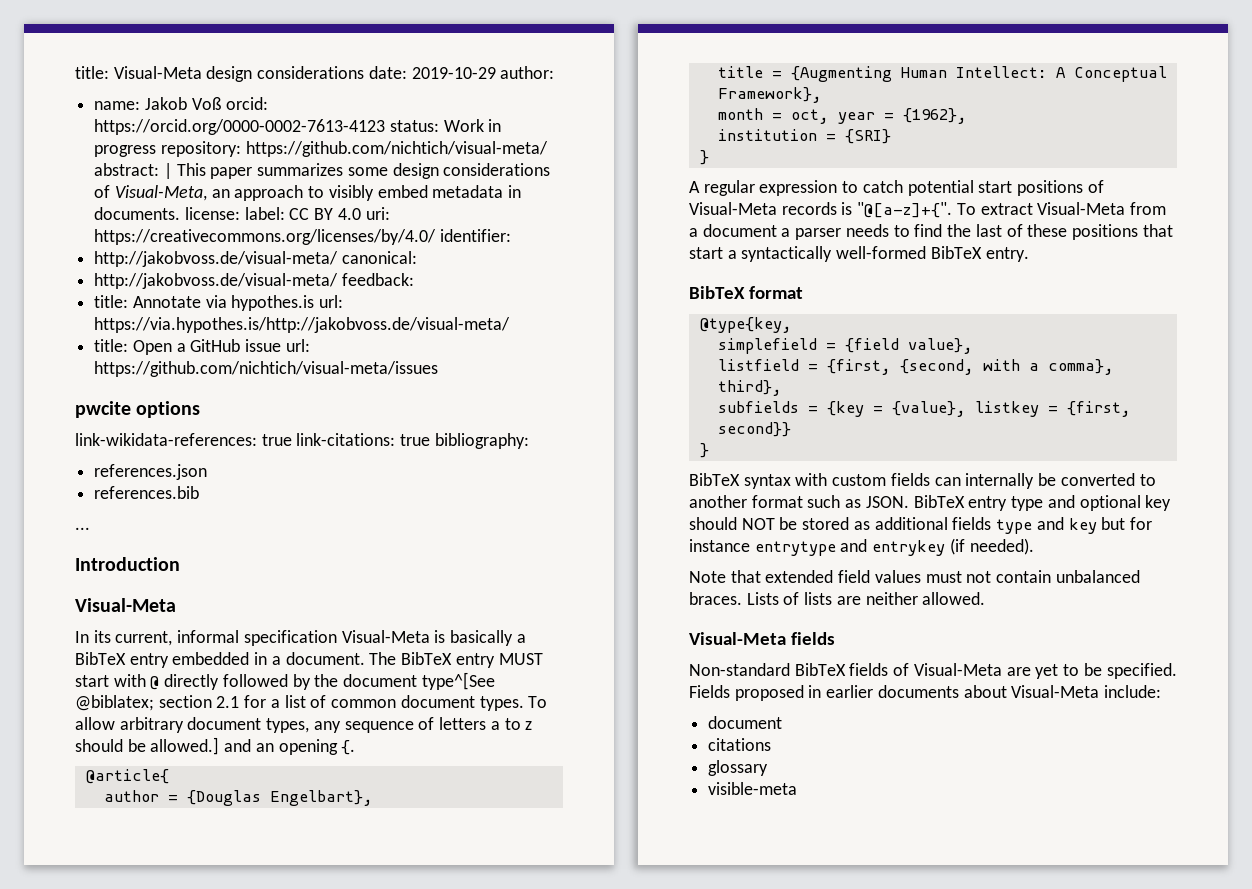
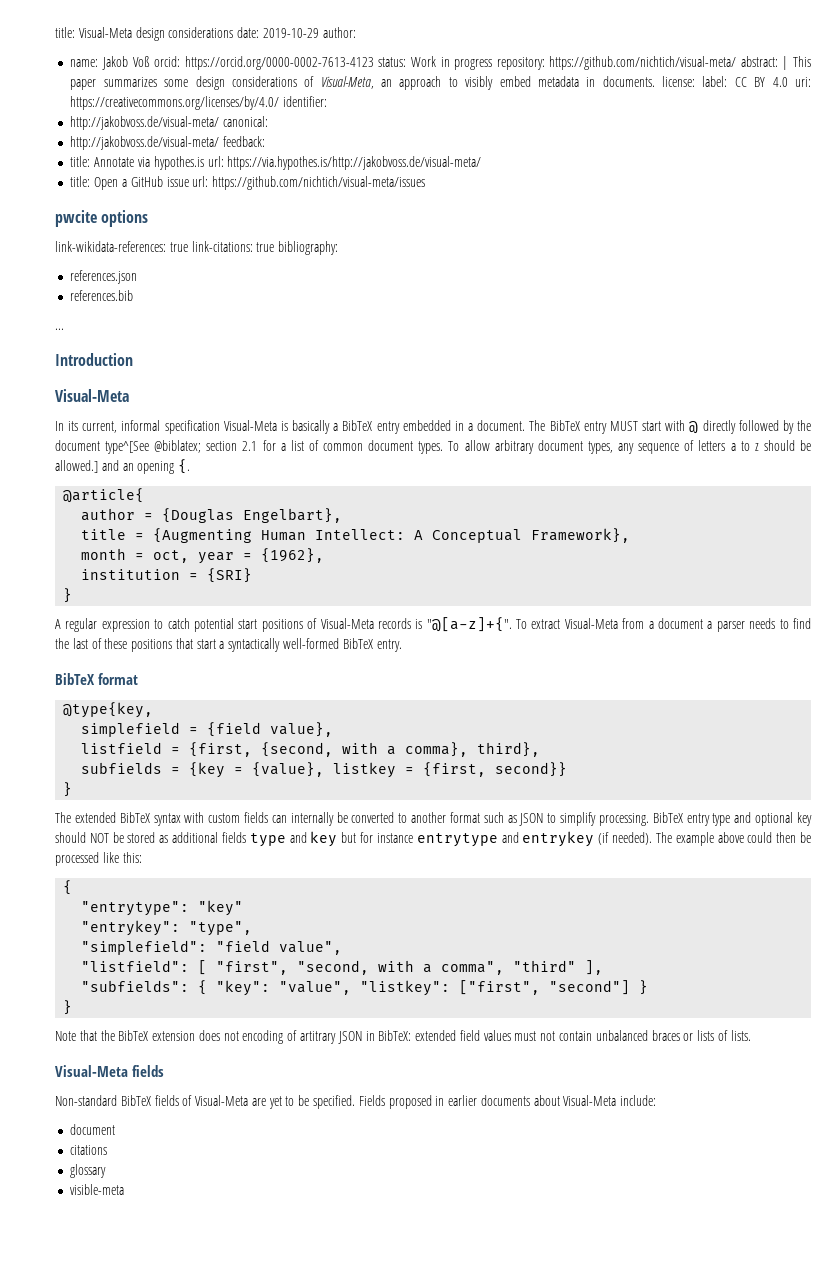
- BibTeX syntax with custom fields can internally be converted to another format such as JSON.
+ The extended BibTeX syntax with custom fields can internally be converted to another format such as JSON to simplify processing.
- BibTeX entry type and optional key should NOT be stored as additional fields type and key but for instance entrytype and entrykey (if needed).
- Note that extended field values must not contain unbalanced braces. Lists of lists are neither allowed.
+ BibTeX entry type and optional key should NOT be stored as additional fields type and key but for instance entrytype and entrykey (if needed). The example above could then be processed like this:
+ {
+ "entrytype": "key"
+ "entrykey": "type",
+ "simplefield": "field value",
+ "listfield": [ "first", "second, with a comma", "third" ],
+ "subfields": { "key": "value", "listkey": ["first", "second"] }
+ }
+ Note that the BibTeX extension does not encoding of artitrary JSON in BibTeX: extended field values must not contain unbalanced braces or lists of lists.

